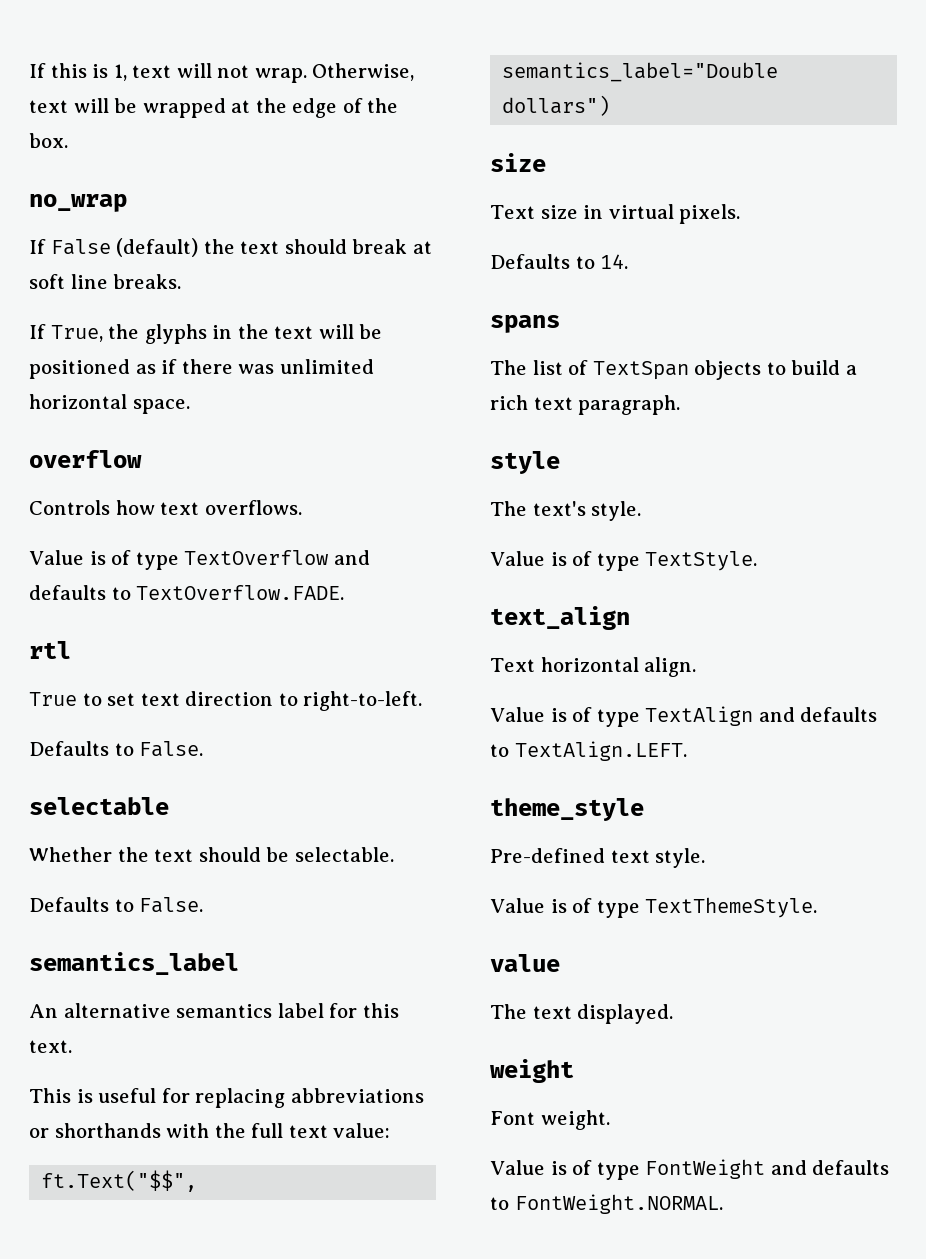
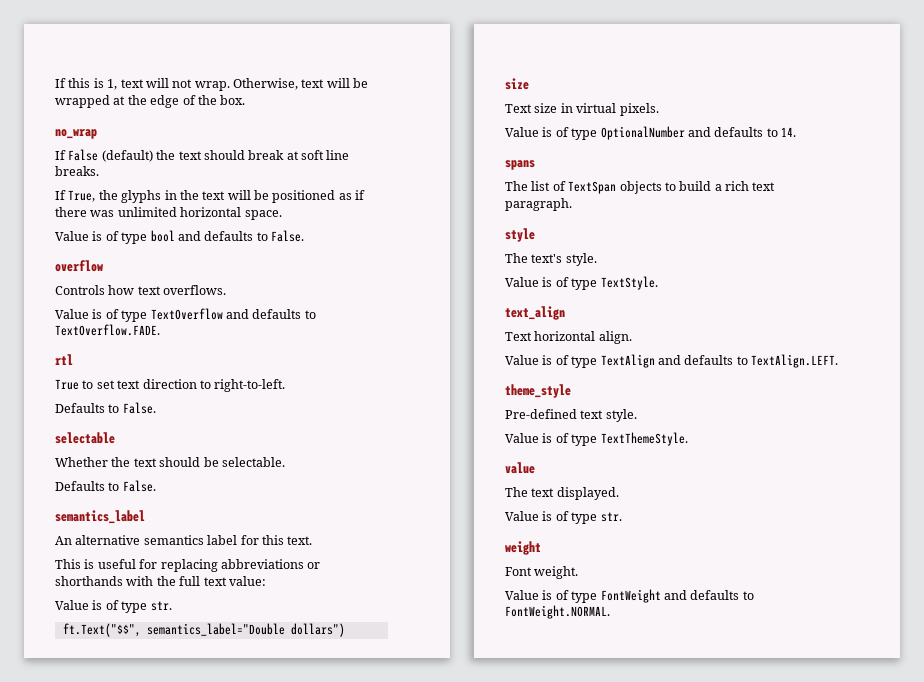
+ Value is of type bool and defaults to False.
  This is useful for replacing abbreviations or shorthands with the full text value:
+ Value is of type str.
- Defaults to 14.
+ Value is of type OptionalNumber and defaults to 14.
  The text displayed.
+ Value is of type str.

